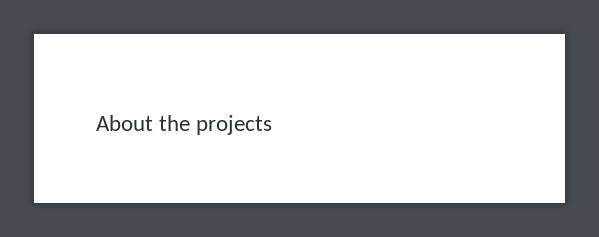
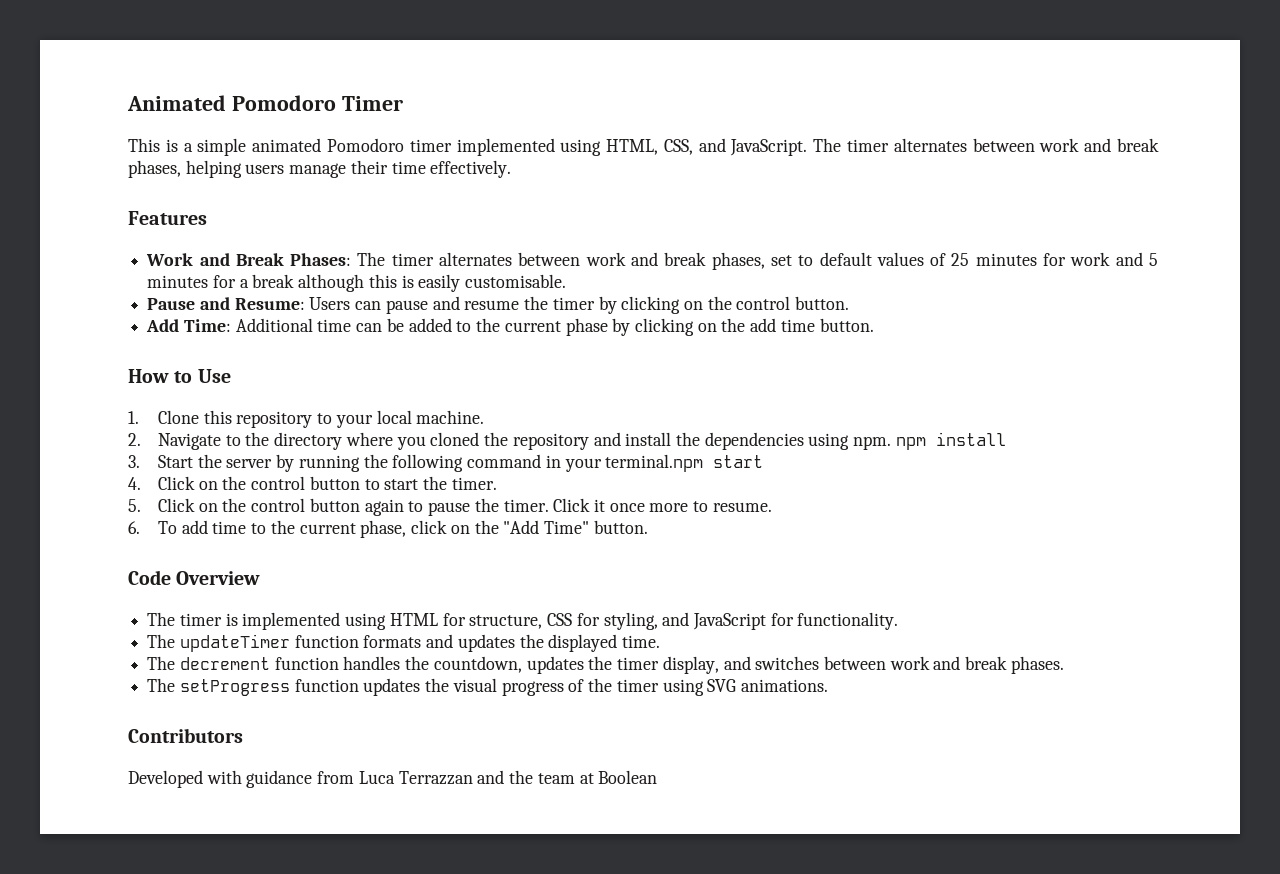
- About the projects
+ Animated Pomodoro Timer
+ This is a simple animated Pomodoro timer implemented using HTML, CSS, and JavaScript. The timer alternates between work and break phases, helping users manage their time effectively.
+ Features
+ Work and Break Phases: The timer alternates between work and break phases, set to default values of 25 minutes for work and 5 minutes for a break although this is easily customisable.
+ Pause and Resume: Users can pause and resume the timer by clicking on the control button.
+ Add Time: Additional time can be added to the current phase by clicking on the add time button.
+ How to Use
+ 1. Clone this repository to your local machine.
+ 2. Navigate to the directory where you cloned the repository and install the dependencies using npm. npm install
+ 3. Start the server by running the following command in your terminal.npm start
+ 4. Click on the control button to start the timer.
+ 5. Click on the control button again to pause the timer. Click it once more to resume.
+ 6. To add time to the current phase, click on the "Add Time" button.
+ Code Overview
+ The timer is implemented using HTML for structure, CSS for styling, and JavaScript for functionality.
+ The updateTimer function formats and updates the displayed time.
+ The decrement function handles the countdown, updates the timer display, and switches between work and break phases.
+ The setProgress function updates the visual progress of the timer using SVG animations.
+ Contributors
+ Developed with guidance from Luca Terrazzan and the team at Boolean

